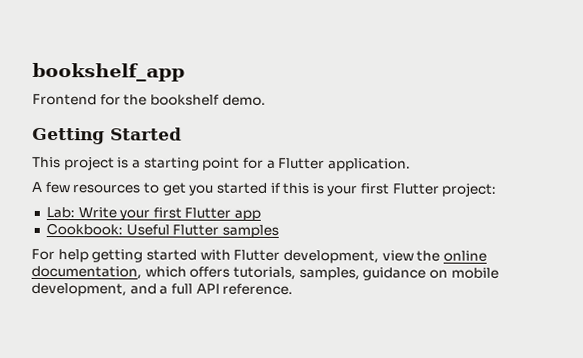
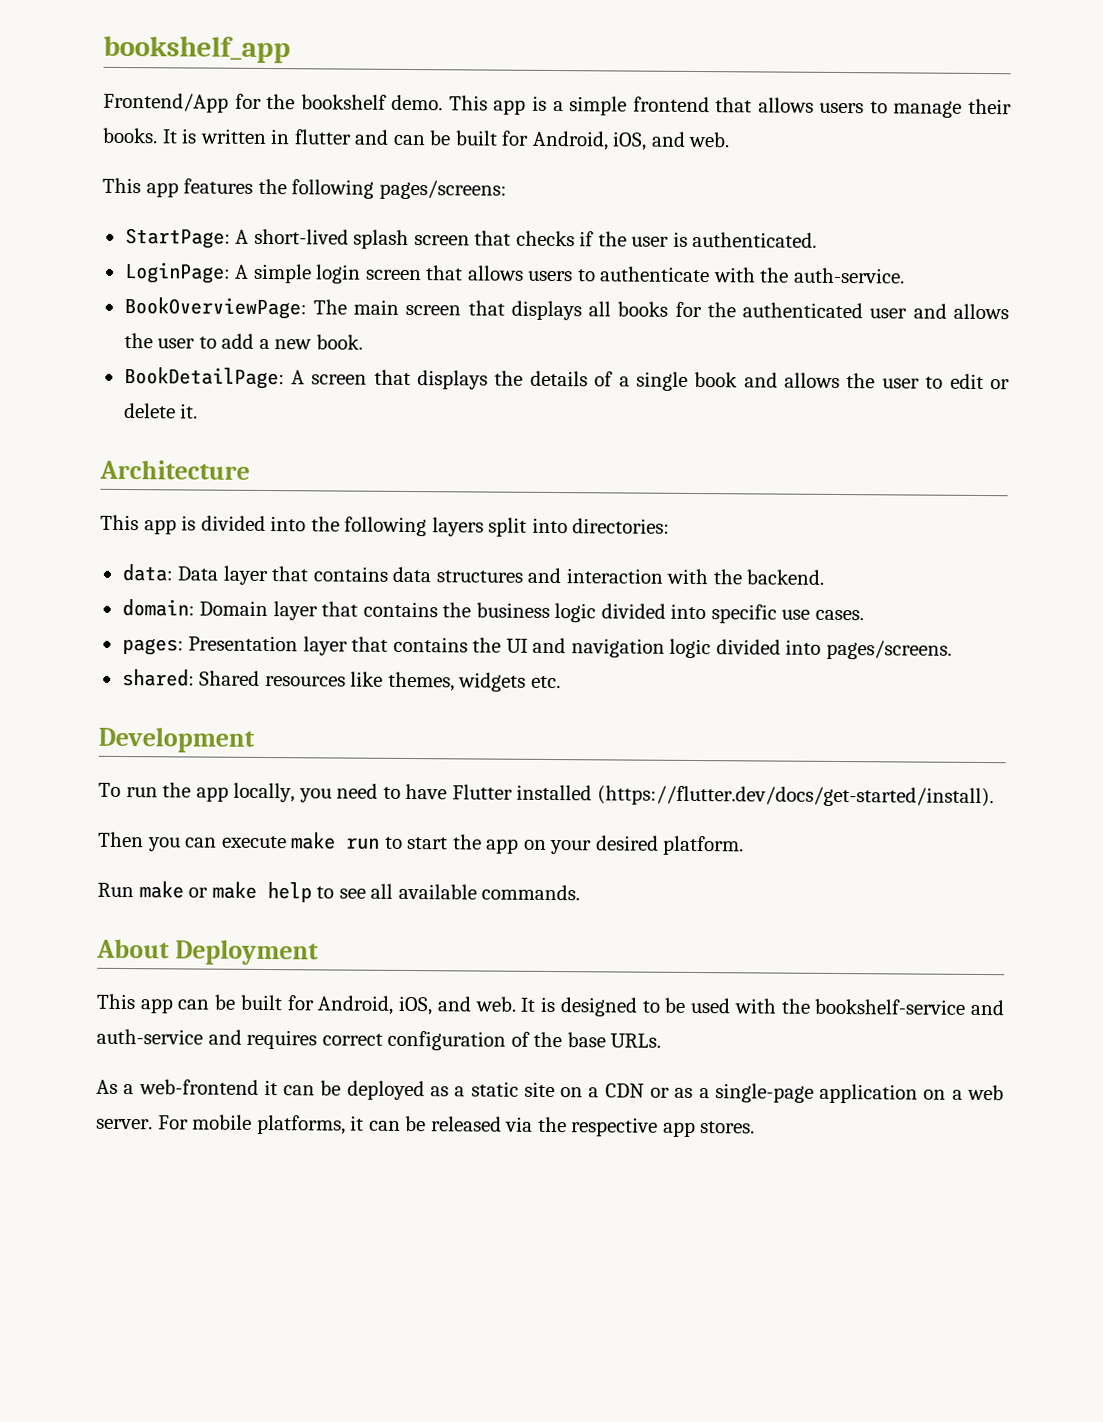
- Frontend for the bookshelf demo.
- Getting Started
- This project is a starting point for a Flutter application.
- A few resources to get you started if this is your first Flutter project:
- Lab: Write your first Flutter app
- Cookbook: Useful Flutter samples
- For help getting started with Flutter development, view the online documentation, which offers tutorials, samples, guidance on mobile development, and a full API reference.
+ Frontend/App for the bookshelf demo. This app is a simple frontend that allows users to manage their books. It is written in flutter and can be built for Android, iOS, and web.
+ This app features the following pages/screens:
+ StartPage: A short-lived splash screen that checks if the user is authenticated.
+ LoginPage: A simple login screen that allows users to authenticate with the auth-service.
+ BookOverviewPage: The main screen that displays all books for the authenticated user and allows the user to add a new book.
+ BookDetailPage: A screen that displays the details of a single book and allows the user to edit or delete it.
+ Architecture
+ This app is divided into the following layers split into directories:
+ data: Data layer that contains data structures and interaction with the backend.
+ domain: Domain layer that contains the business logic divided into specific use cases.
+ pages: Presentation layer that contains the UI and navigation logic divided into pages/screens.
+ shared: Shared resources like themes, widgets etc.
+ Development
+ To run the app locally, you need to have Flutter installed (https://flutter.dev/docs/get-started/install).
+ Then you can execute make run to start the app on your desired platform.
+ Run make or make help to see all available commands.
+ About Deployment
+ This app can be built for Android, iOS, and web. It is designed to be used with the bookshelf-service and auth-service and requires correct configuration of the base URLs.
+ As a web-frontend it can be deployed as a static site on a CDN or as a single-page application on a web server. For mobile platforms, it can be released via the respective app stores.

